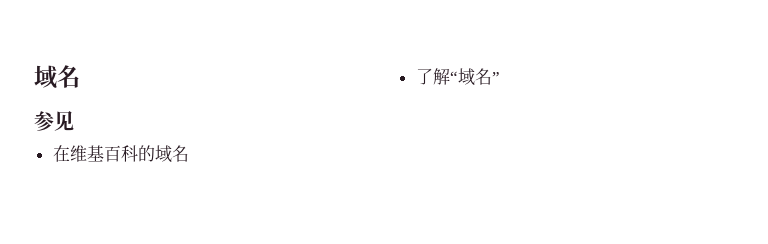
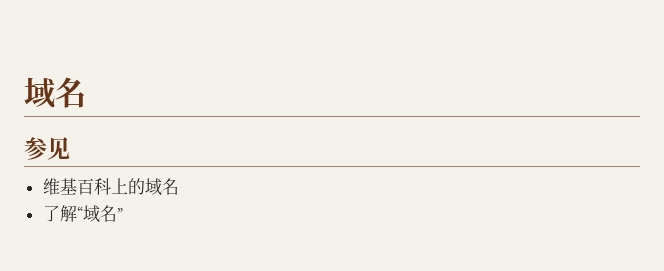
- 在维基百科的域名
+ 维基百科上的域名

